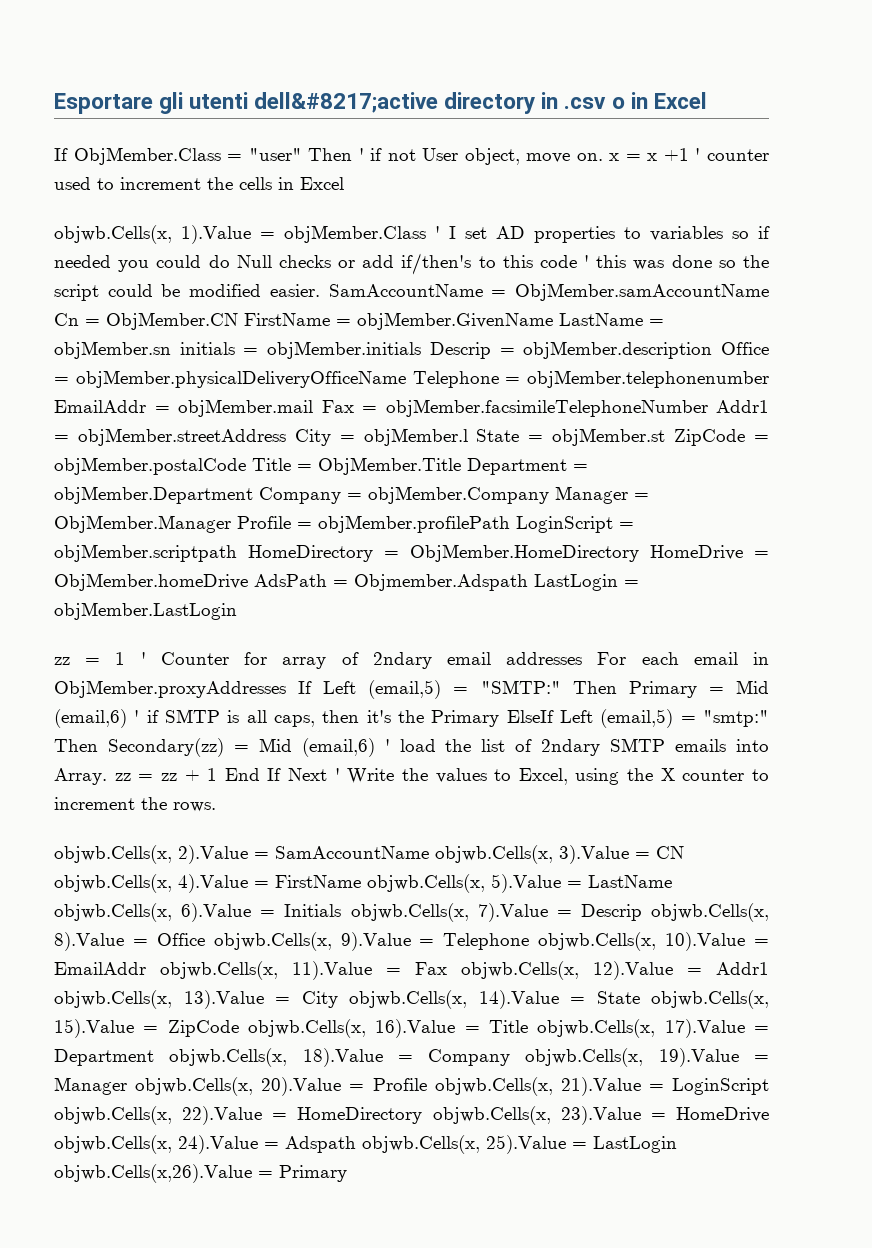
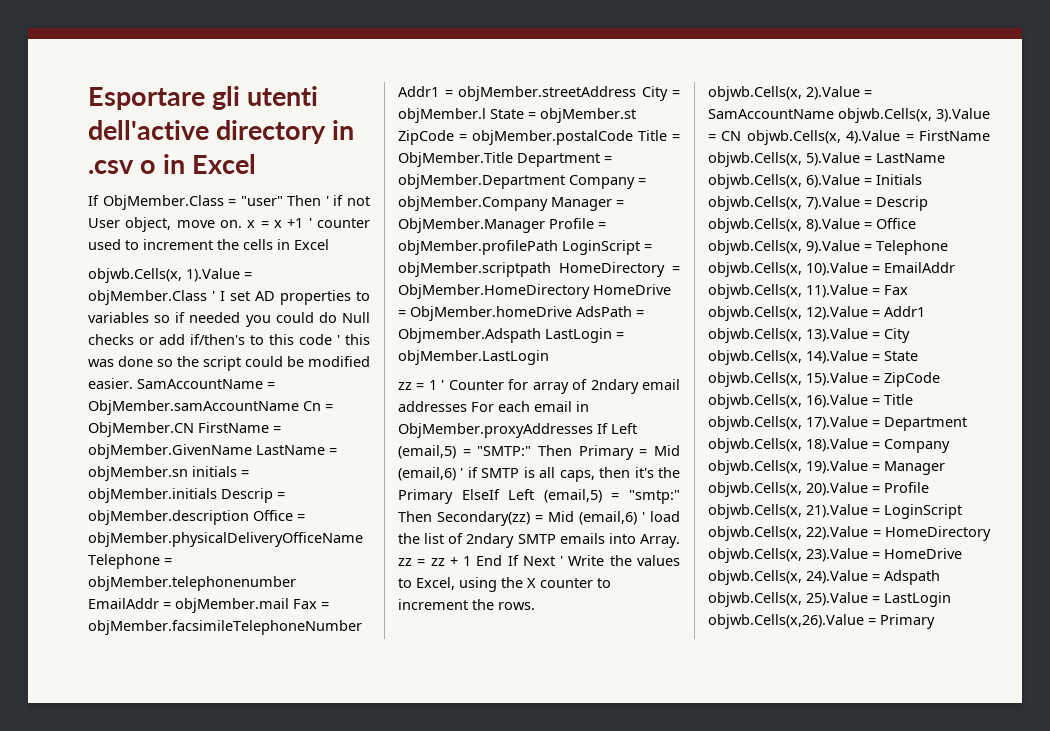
- Esportare gli utenti dell&#8217;active directory in .csv o in Excel
+ Esportare gli utenti dell'active directory in .csv o in Excel

